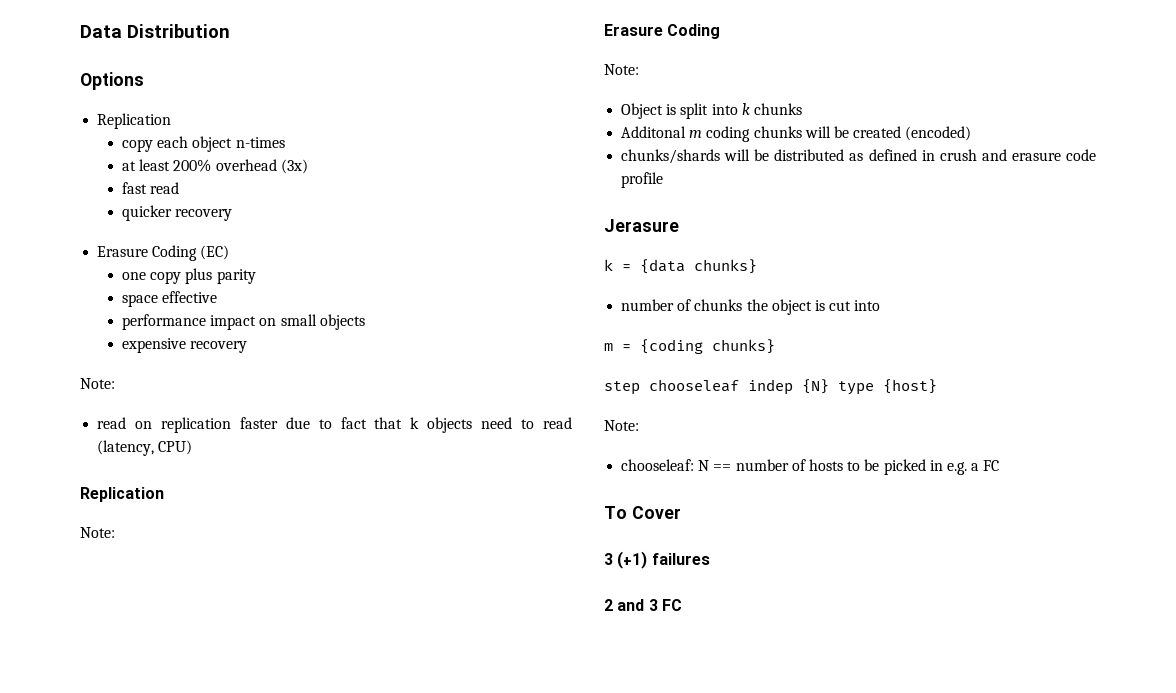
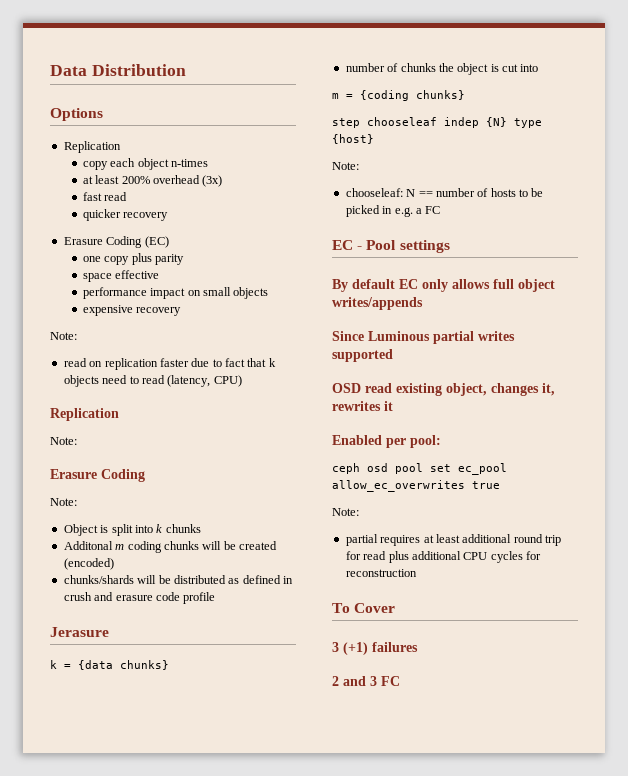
+ EC - Pool settings
+ By default EC only allows full object writes/appends
+ Since Luminous partial writes supported
+ OSD read existing object, changes it, rewrites it
+ Enabled per pool:
+ ceph osd pool set ec_pool allow_ec_overwrites true
+ Note:
+ partial requires at least additional round trip for read plus additional CPU cycles for reconstruction

